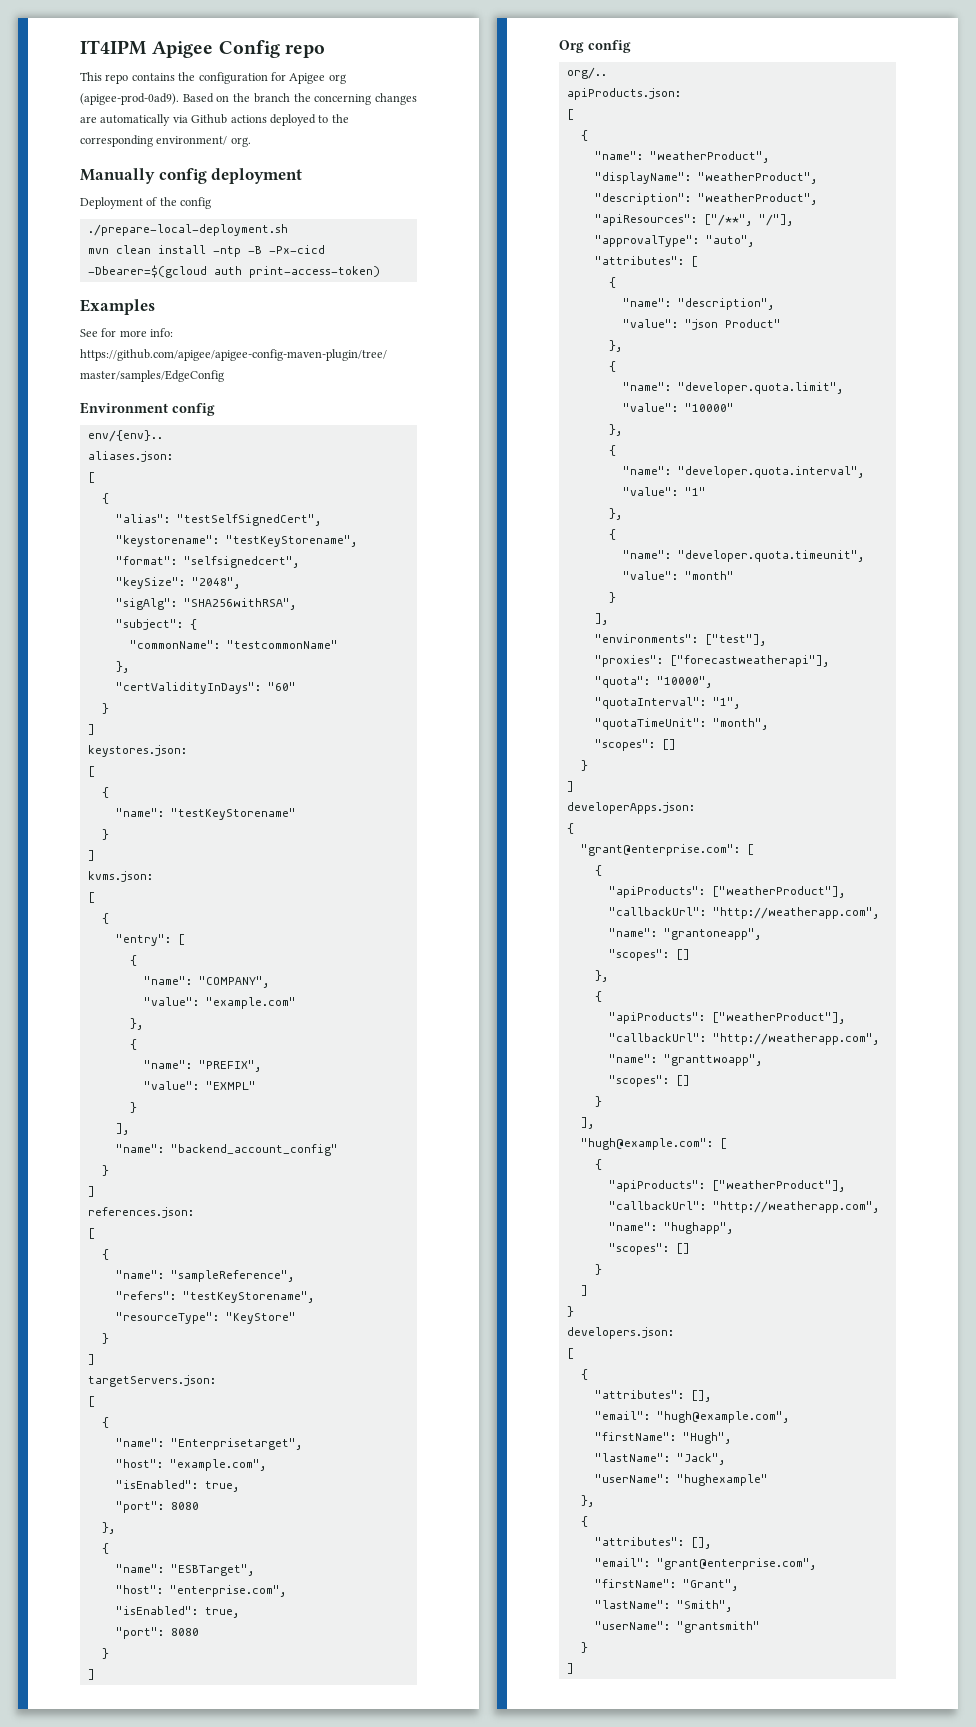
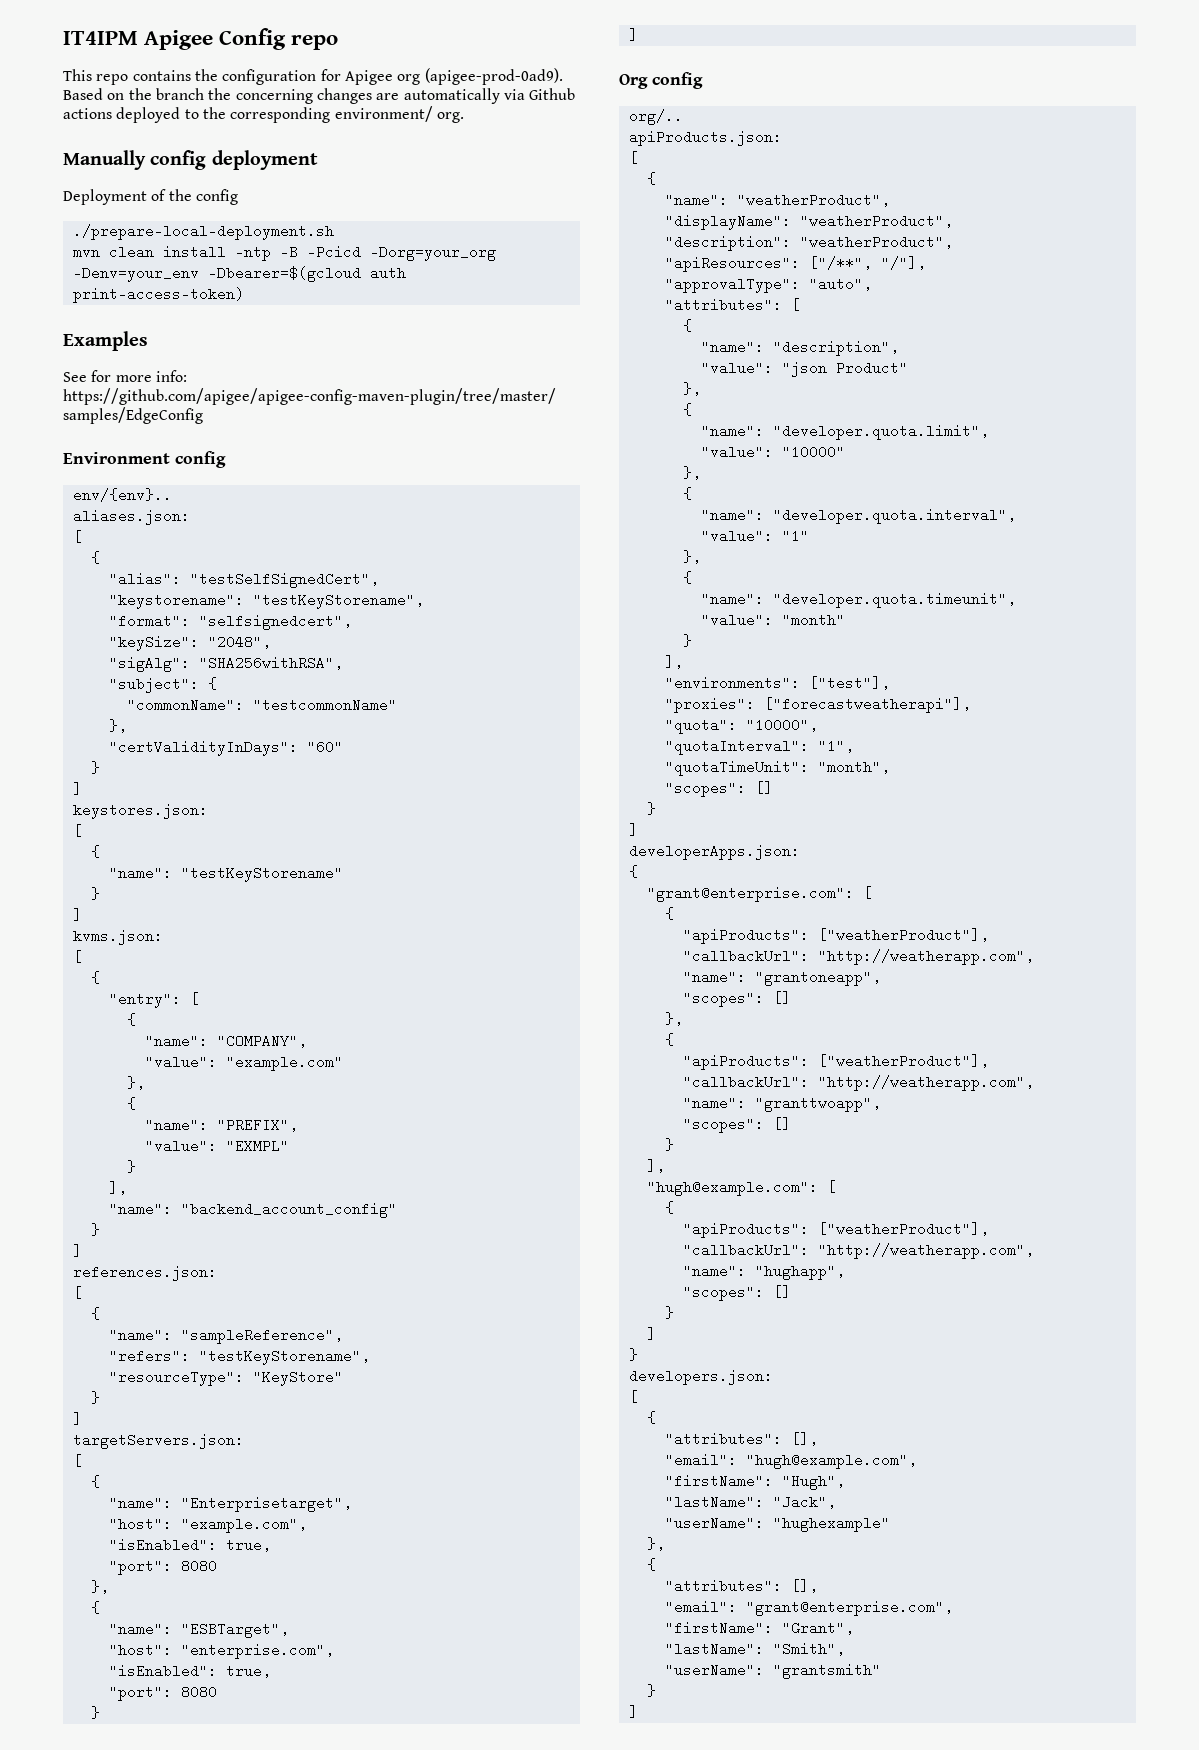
- mvn clean install -ntp -B -Px-cicd -Dbearer=$(gcloud auth print-access-token)
+ mvn clean install -ntp -B -Pcicd -Dorg=your_org -Denv=your_env -Dbearer=$(gcloud auth print-access-token)

